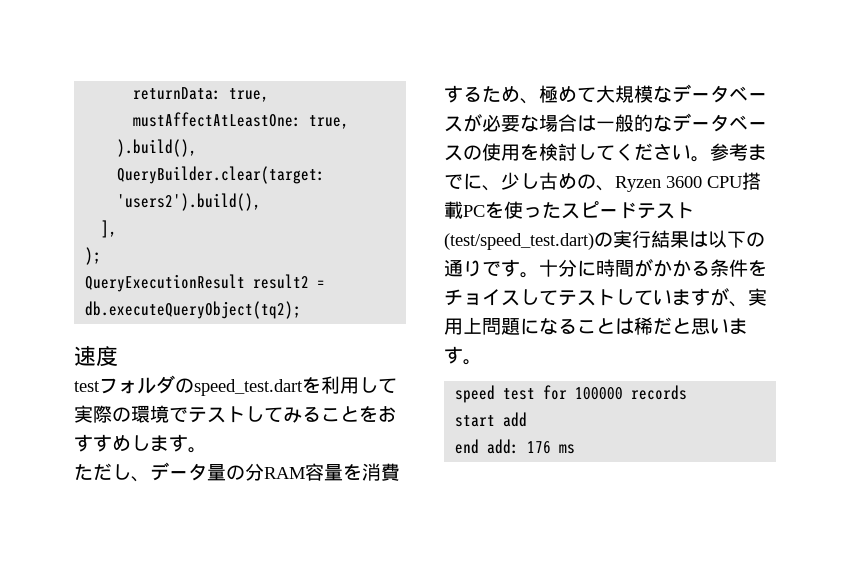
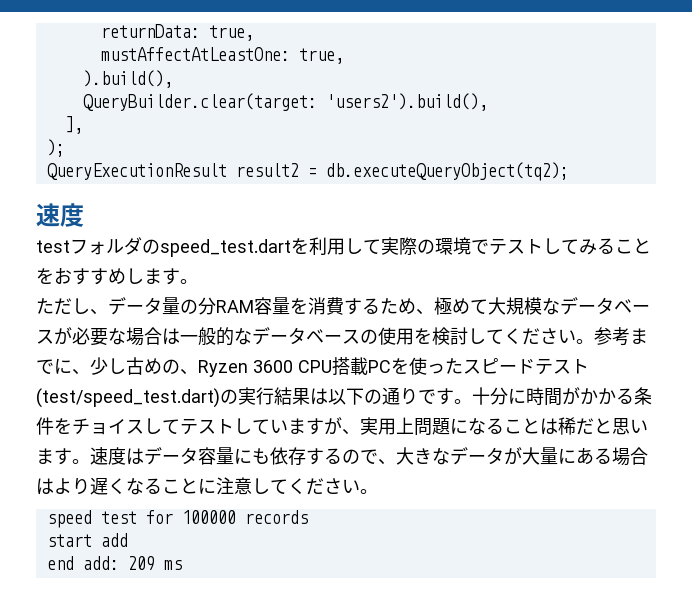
+ 速度はデータ容量にも依存するので、大きなデータが大量にある場合はより遅くなることに注意してください。
- end add: 176 ms
+ end add: 209 ms

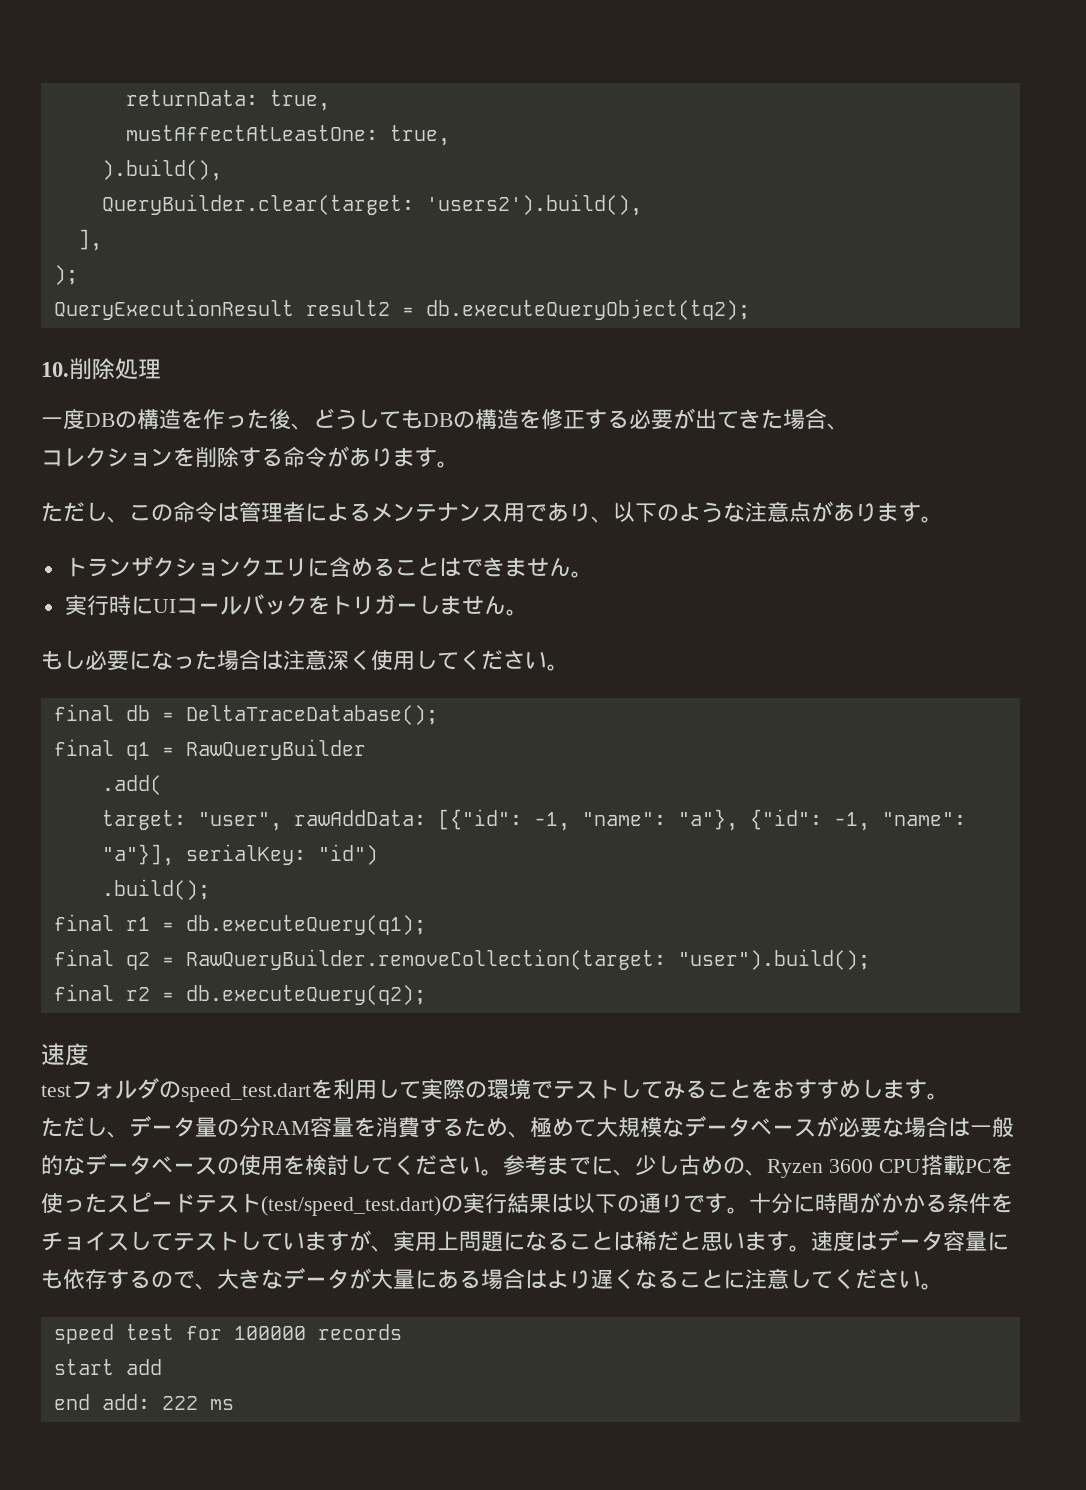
+ 10.削除処理
+ 一度DBの構造を作った後、どうしてもDBの構造を修正する必要が出てきた場合、
+ コレクションを削除する命令があります。
+ ただし、この命令は管理者によるメンテナンス用であり、以下のような注意点があります。
+ トランザクションクエリに含めることはできません。
+ 実行時にUIコールバックをトリガーしません。
+ もし必要になった場合は注意深く使用してください。
+ final db = DeltaTraceDatabase();
+ final q1 = RawQueryBuilder
+ .add(
+ target: "user", rawAddData: [{"id": -1, "name": "a"}, {"id": -1, "name": "a"}], serialKey: "id")
+ .build();
+ final r1 = db.executeQuery(q1);
+ final q2 = RawQueryBuilder.removeCollection(target: "user").build();
+ final r2 = db.executeQuery(q2);
- end add: 209 ms
+ end add: 222 ms

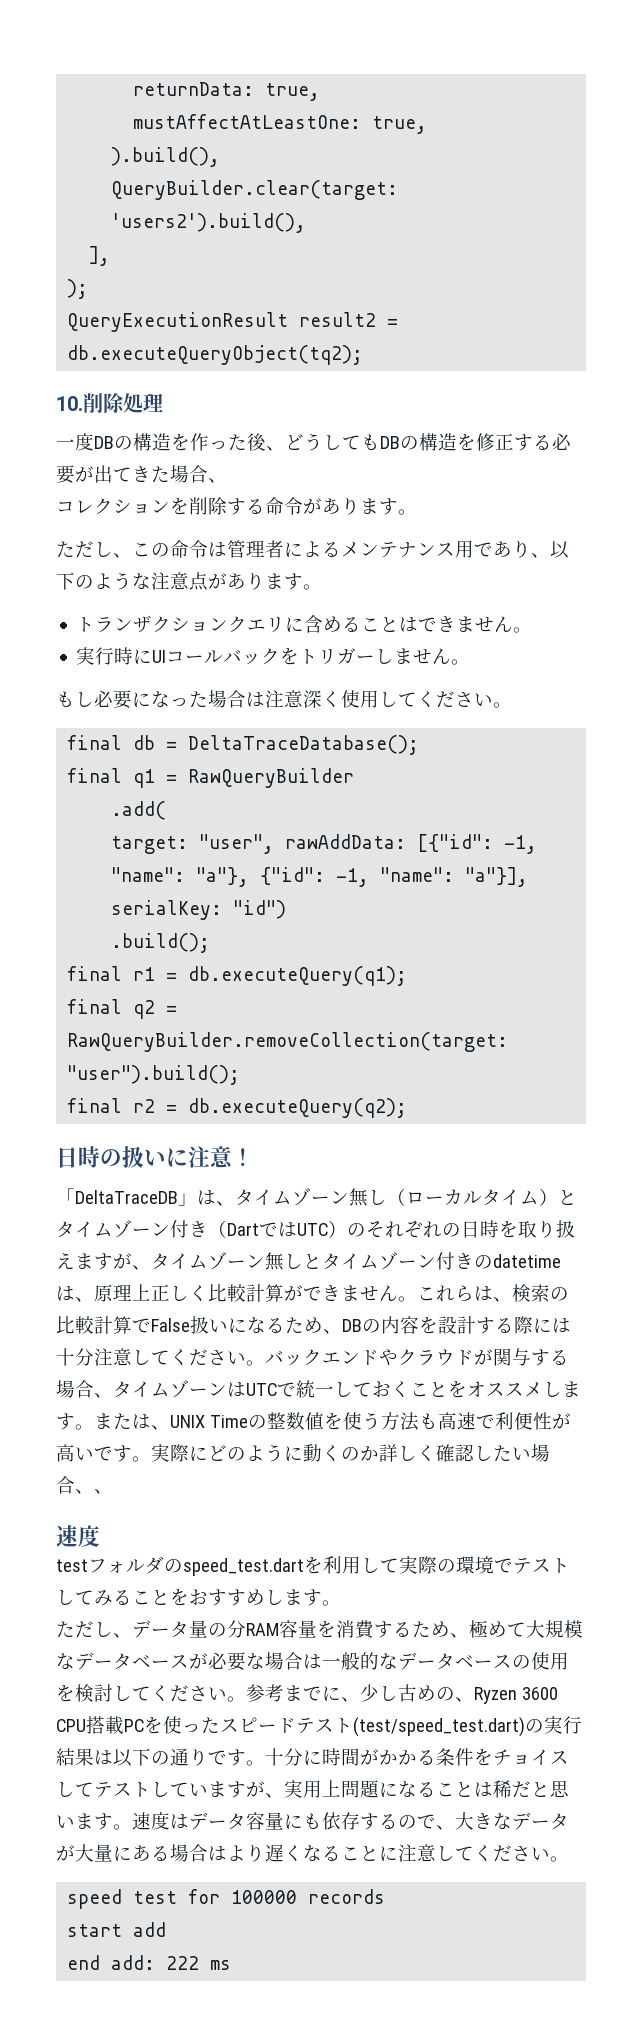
+ 日時の扱いに注意！
+ 「DeltaTraceDB」は、タイムゾーン無し（ローカルタイム）とタイムゾーン付き（DartではUTC）のそれぞれの日時を取り扱えますが、タイムゾーン無しとタイムゾーン付きのdatetimeは、原理上正しく比較計算ができません。これらは、検索の比較計算でFalse扱いになるため、DBの内容を設計する際には十分注意してください。バックエンドやクラウドが関与する場合、タイムゾーンはUTCで統一しておくことをオススメします。または、UNIX Timeの整数値を使う方法も高速で利便性が高いです。実際にどのように動くのか詳しく確認したい場合、、

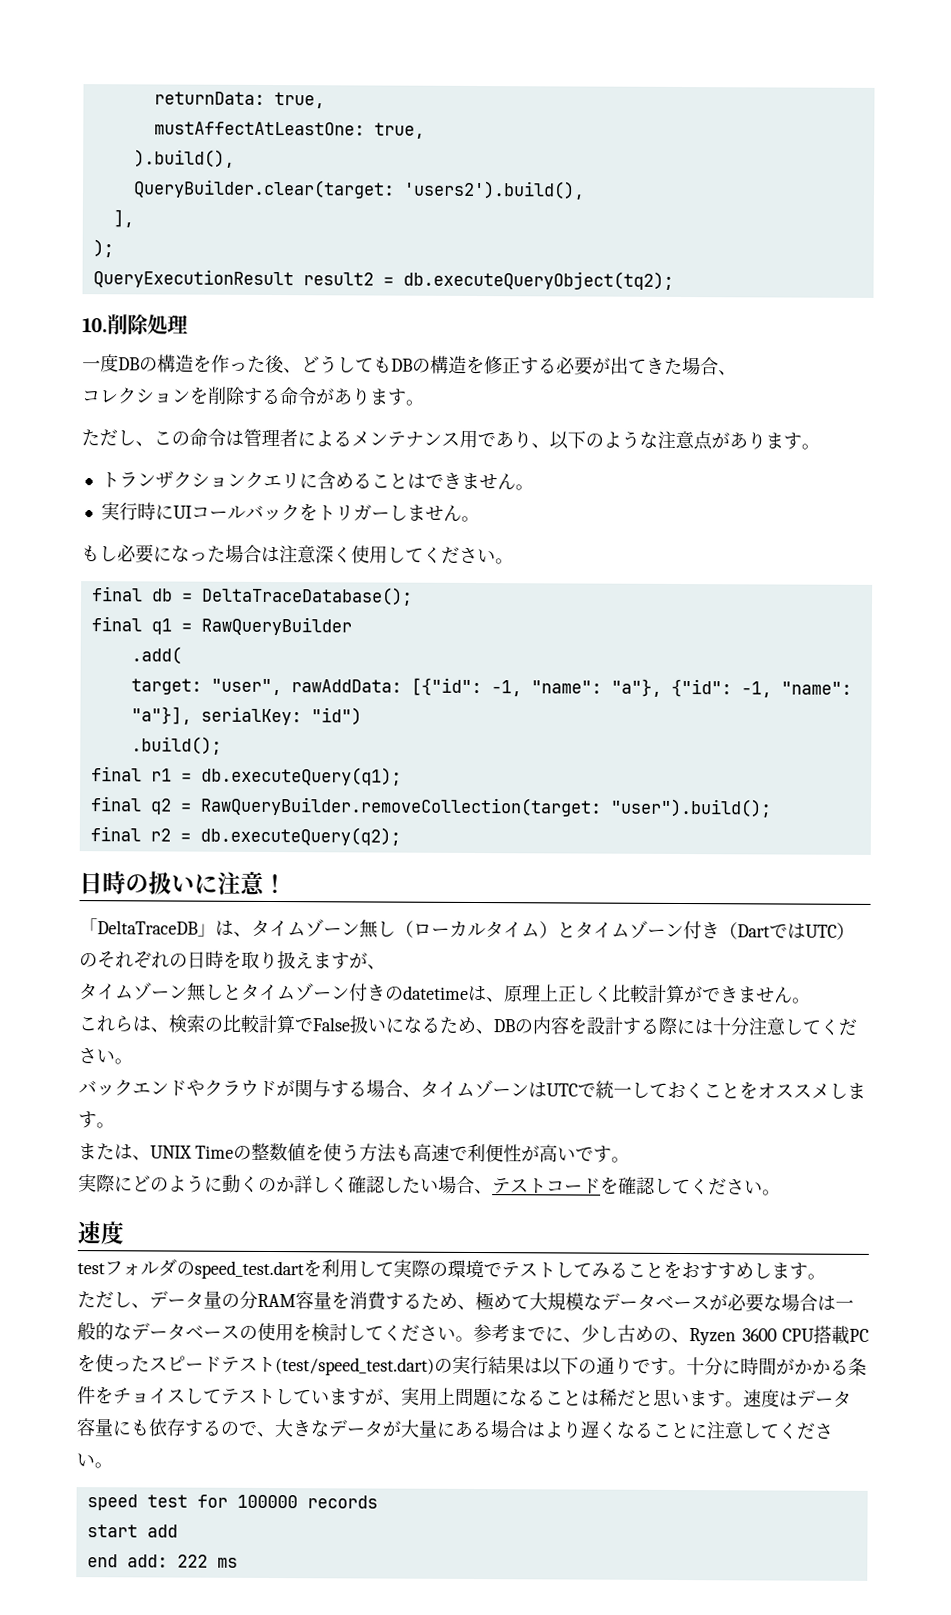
- 「DeltaTraceDB」は、タイムゾーン無し（ローカルタイム）とタイムゾーン付き（DartではUTC）のそれぞれの日時を取り扱えますが、タイムゾーン無しとタイムゾーン付きのdatetimeは、原理上正しく比較計算ができません。これらは、検索の比較計算でFalse扱いになるため、DBの内容を設計する際には十分注意してください。バックエンドやクラウドが関与する場合、タイムゾーンはUTCで統一しておくことをオススメします。または、UNIX Timeの整数値を使う方法も高速で利便性が高いです。実際にどのように動くのか詳しく確認したい場合、、
+ 「DeltaTraceDB」は、タイムゾーン無し（ローカルタイム）とタイムゾーン付き（DartではUTC）のそれぞれの日時を取り扱えますが、
+ タイムゾーン無しとタイムゾーン付きのdatetimeは、原理上正しく比較計算ができません。
+ これらは、検索の比較計算でFalse扱いになるため、DBの内容を設計する際には十分注意してください。
+ バックエンドやクラウドが関与する場合、タイムゾーンはUTCで統一しておくことをオススメします。
+ または、UNIX Timeの整数値を使う方法も高速で利便性が高いです。
+ 実際にどのように動くのか詳しく確認したい場合、テストコードを確認してください。

